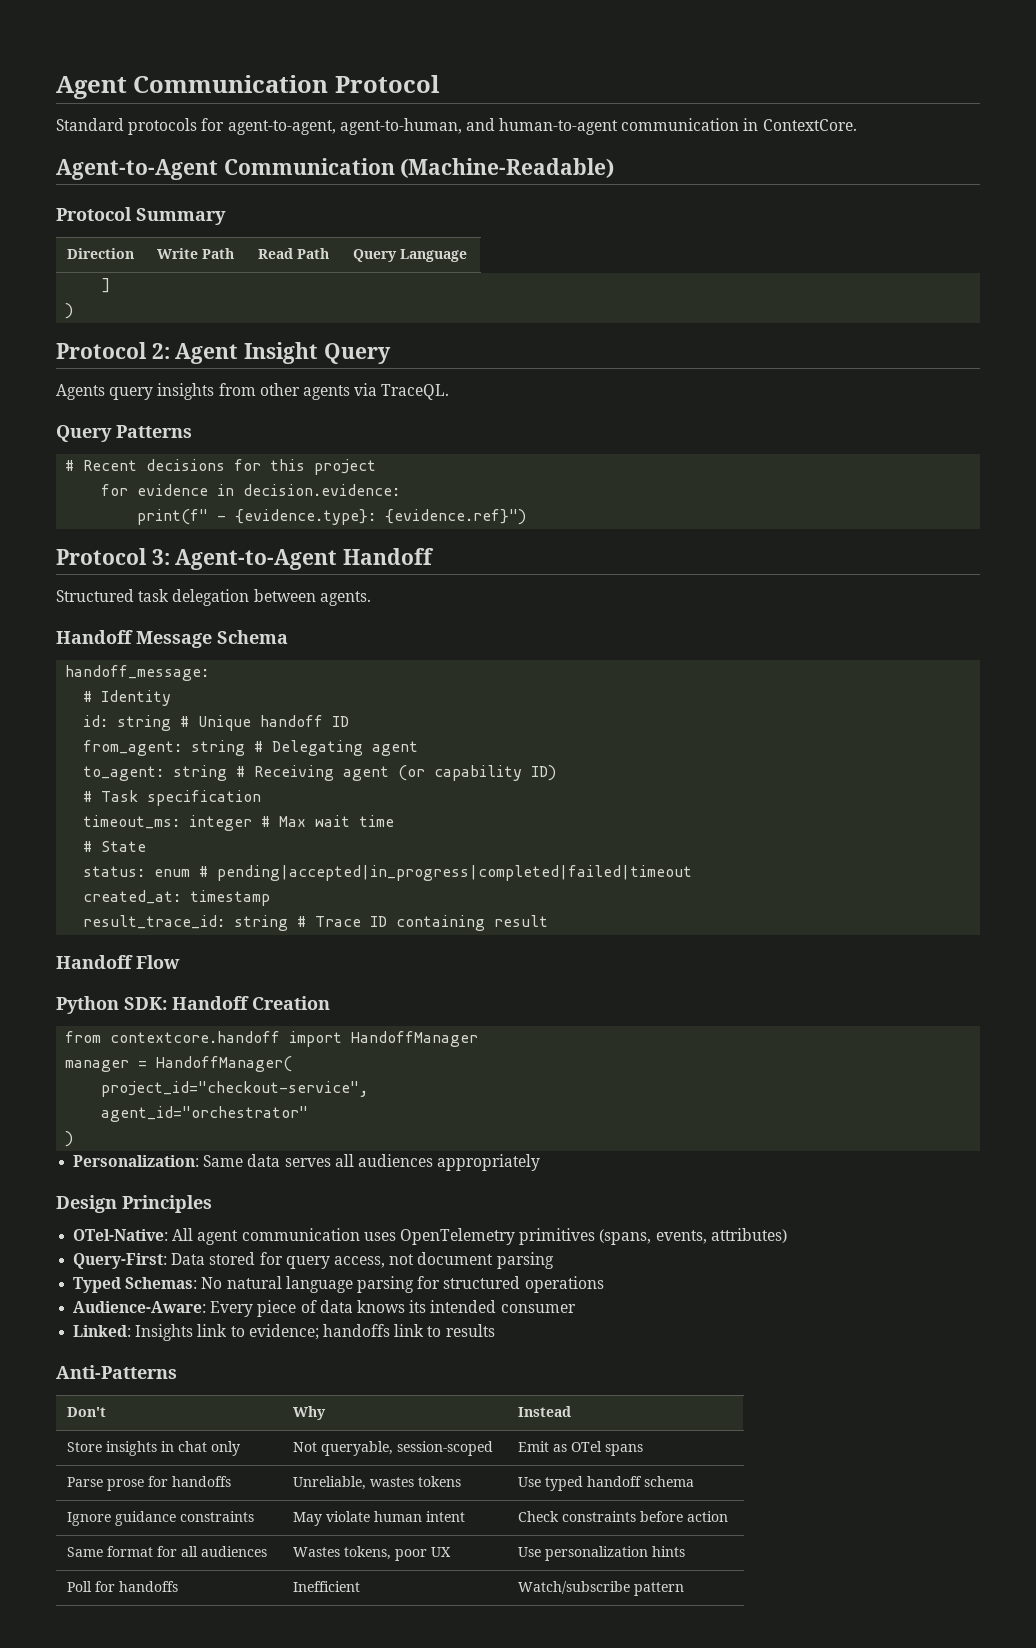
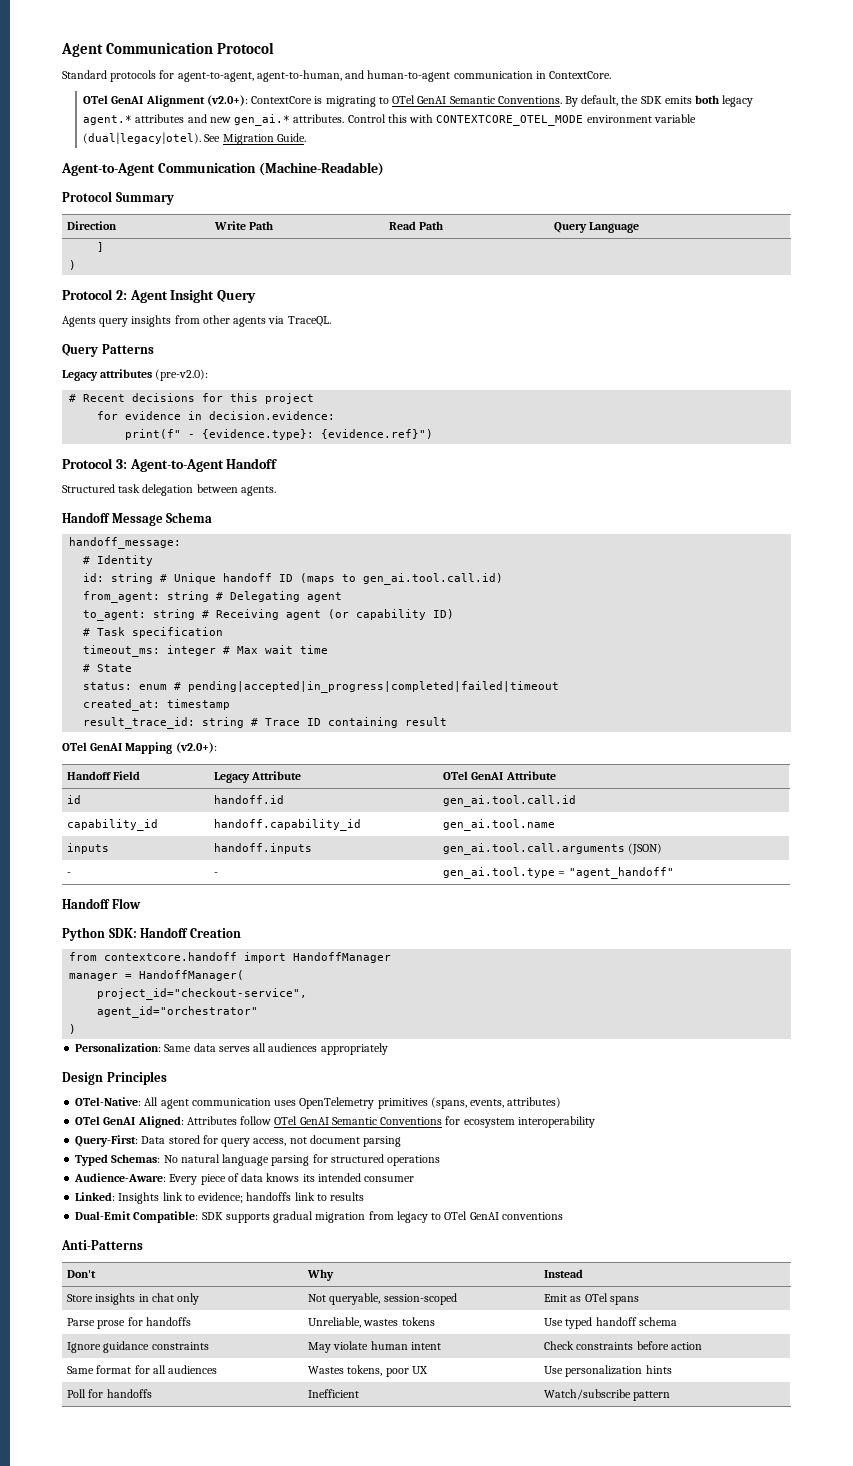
+ OTel GenAI Alignment (v2.0+): ContextCore is migrating to OTel GenAI Semantic Conventions. By default, the SDK emits both legacy agent.* attributes and new gen_ai.* attributes. Control this with CONTEXTCORE_OTEL_MODE environment variable (dual|legacy|otel). See Migration Guide.
+ Legacy attributes (pre-v2.0):
- id: string # Unique handoff ID
+ id: string # Unique handoff ID (maps to gen_ai.tool.call.id)
+ OTel GenAI Mapping (v2.0+):
+ Handoff Field | Legacy Attribute | OTel GenAI Attribute
+ id | handoff.id | gen_ai.tool.call.id
+ capability_id | handoff.capability_id | gen_ai.tool.name
+ inputs | handoff.inputs | gen_ai.tool.call.arguments (JSON)
+ - | - | gen_ai.tool.type = "agent_handoff"
+ OTel GenAI Aligned: Attributes follow OTel GenAI Semantic Conventions for ecosystem interoperability
+ Dual-Emit Compatible: SDK supports gradual migration from legacy to OTel GenAI conventions

